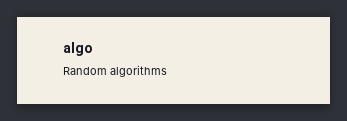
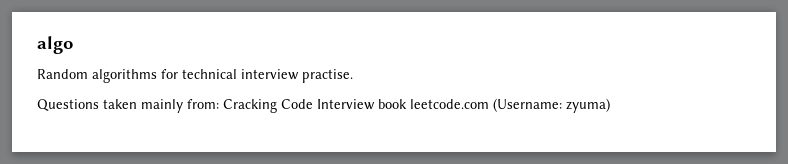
- Random algorithms
+ Random algorithms for technical interview practise.
+ Questions taken mainly from: Cracking Code Interview book leetcode.com (Username: zyuma)

